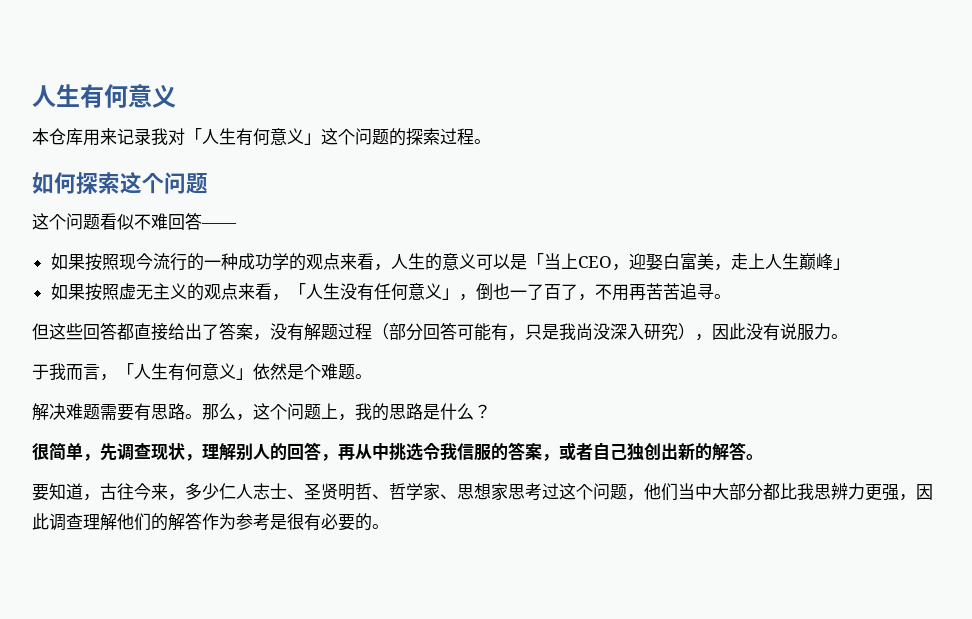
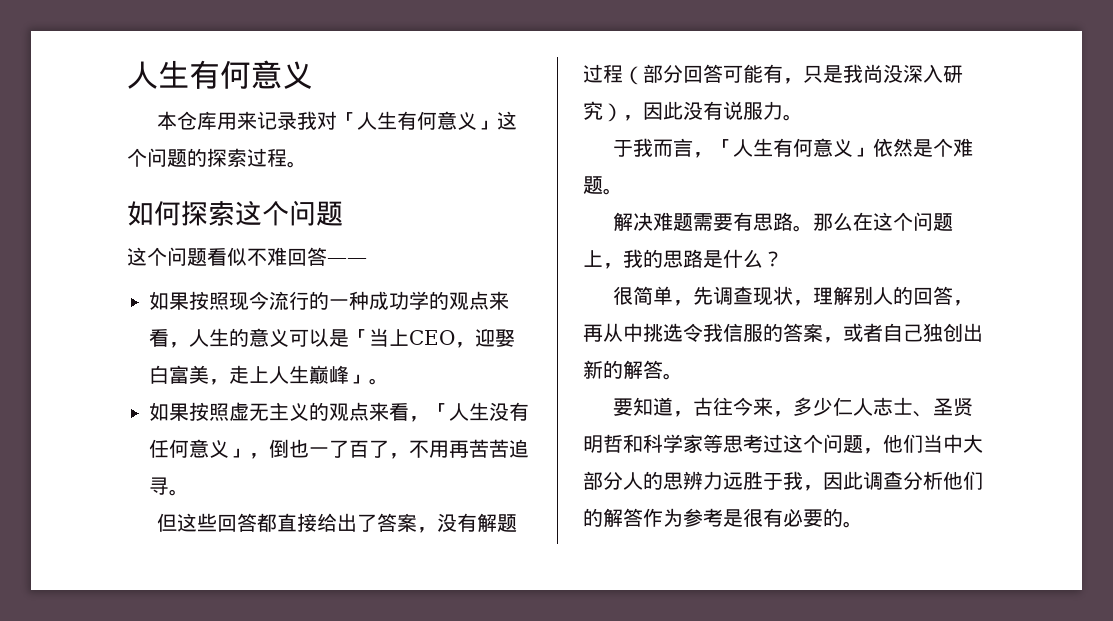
- 如果按照现今流行的一种成功学的观点来看，人生的意义可以是「当上CEO，迎娶白富美，走上人生巅峰」
+ 如果按照现今流行的一种成功学的观点来看，人生的意义可以是「当上CEO，迎娶白富美，走上人生巅峰」。
- 那么，这个问题上，我的思路是什么？
+ 那么在这个问题上，我的思路是什么？
- 要知道，古往今来，多少仁人志士、圣贤明哲、哲学家、思想家思考过这个问题，他们当中大部分都比我思辨力更强，因此调查理解他们的解答作为参考是很有必要的。
+ 要知道，古往今来，多少仁人志士、圣贤明哲和科学家等思考过这个问题，他们当中大部分人的思辨力远胜于我，因此调查分析他们的解答作为参考是很有必要的。

